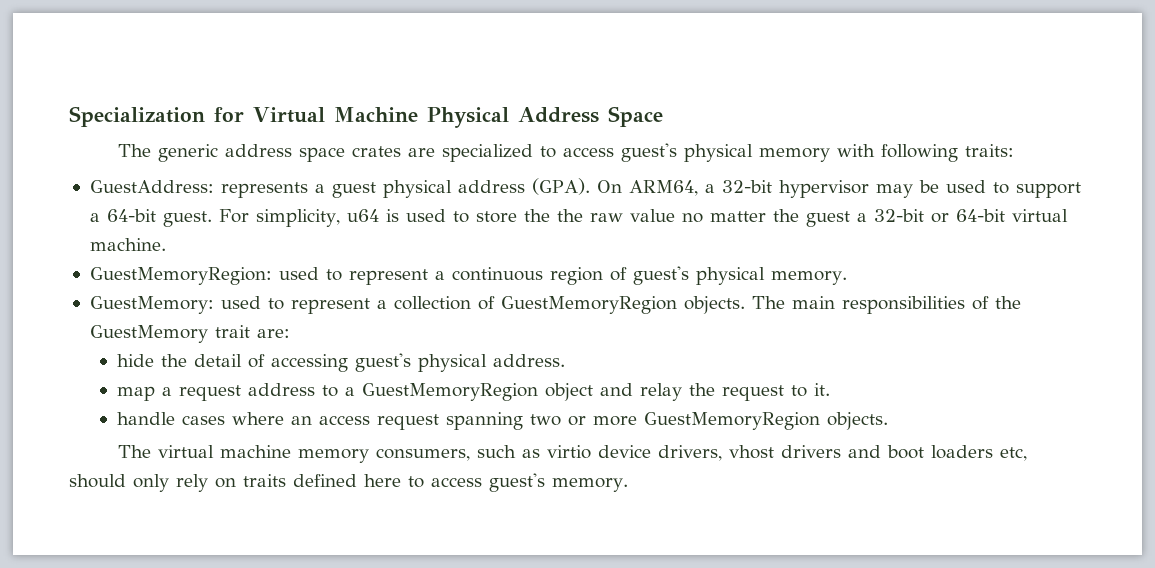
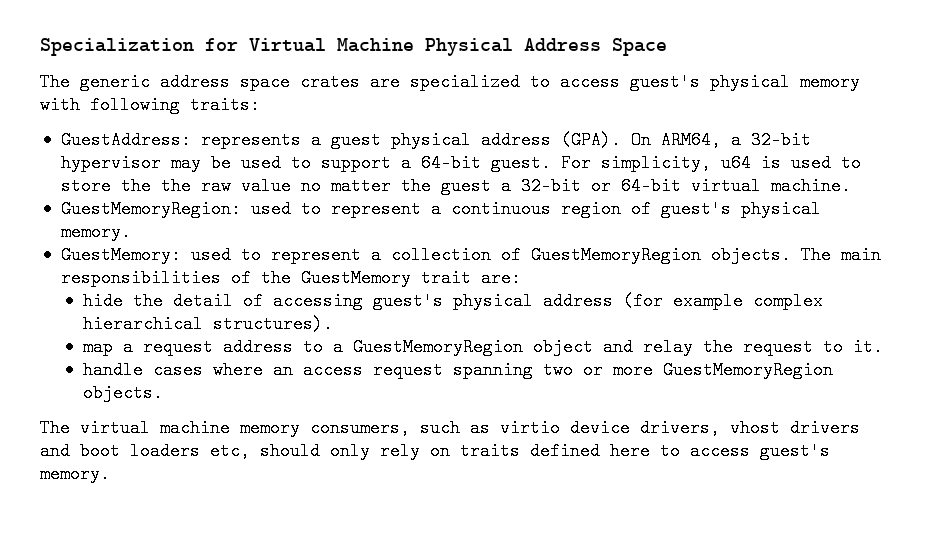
- hide the detail of accessing guest's physical address.
+ hide the detail of accessing guest's physical address (for example complex hierarchical structures).

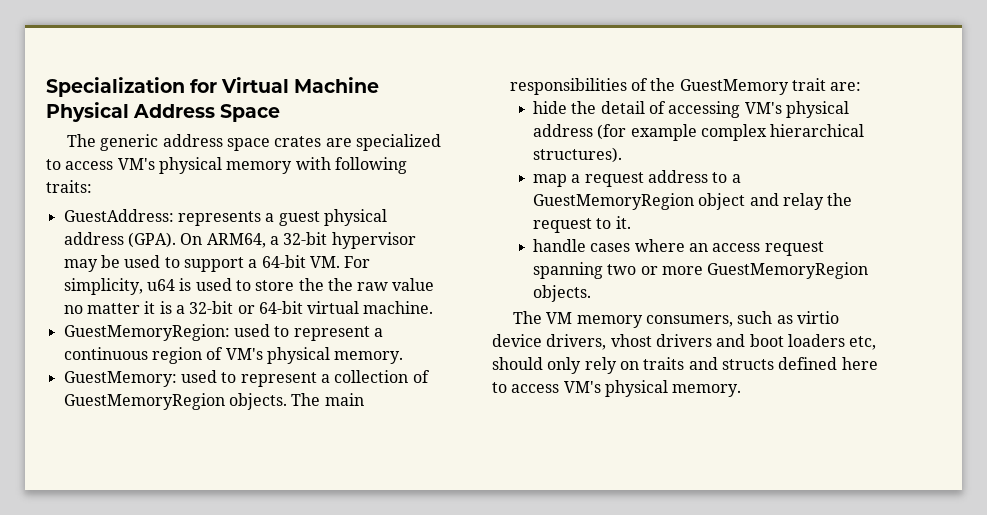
- The generic address space crates are specialized to access guest's physical memory with following traits:
+ The generic address space crates are specialized to access VM's physical memory with following traits:
- On ARM64, a 32-bit hypervisor may be used to support a 64-bit guest. For simplicity, u64 is used to store the the raw value no matter the guest a 32-bit or 64-bit virtual machine.
+ On ARM64, a 32-bit hypervisor may be used to support a 64-bit VM. For simplicity, u64 is used to store the the raw value no matter it is a 32-bit or 64-bit virtual machine.
- GuestMemoryRegion: used to represent a continuous region of guest's physical memory.
+ GuestMemoryRegion: used to represent a continuous region of VM's physical memory.
- hide the detail of accessing guest's physical address (for example complex hierarchical structures).
+ hide the detail of accessing VM's physical address (for example complex hierarchical structures).
- The virtual machine memory consumers, such as virtio device drivers, vhost drivers and boot loaders etc, should only rely on traits defined here to access guest's memory.
+ The VM memory consumers, such as virtio device drivers, vhost drivers and boot loaders etc, should only rely on traits and structs defined here to access VM's physical memory.

